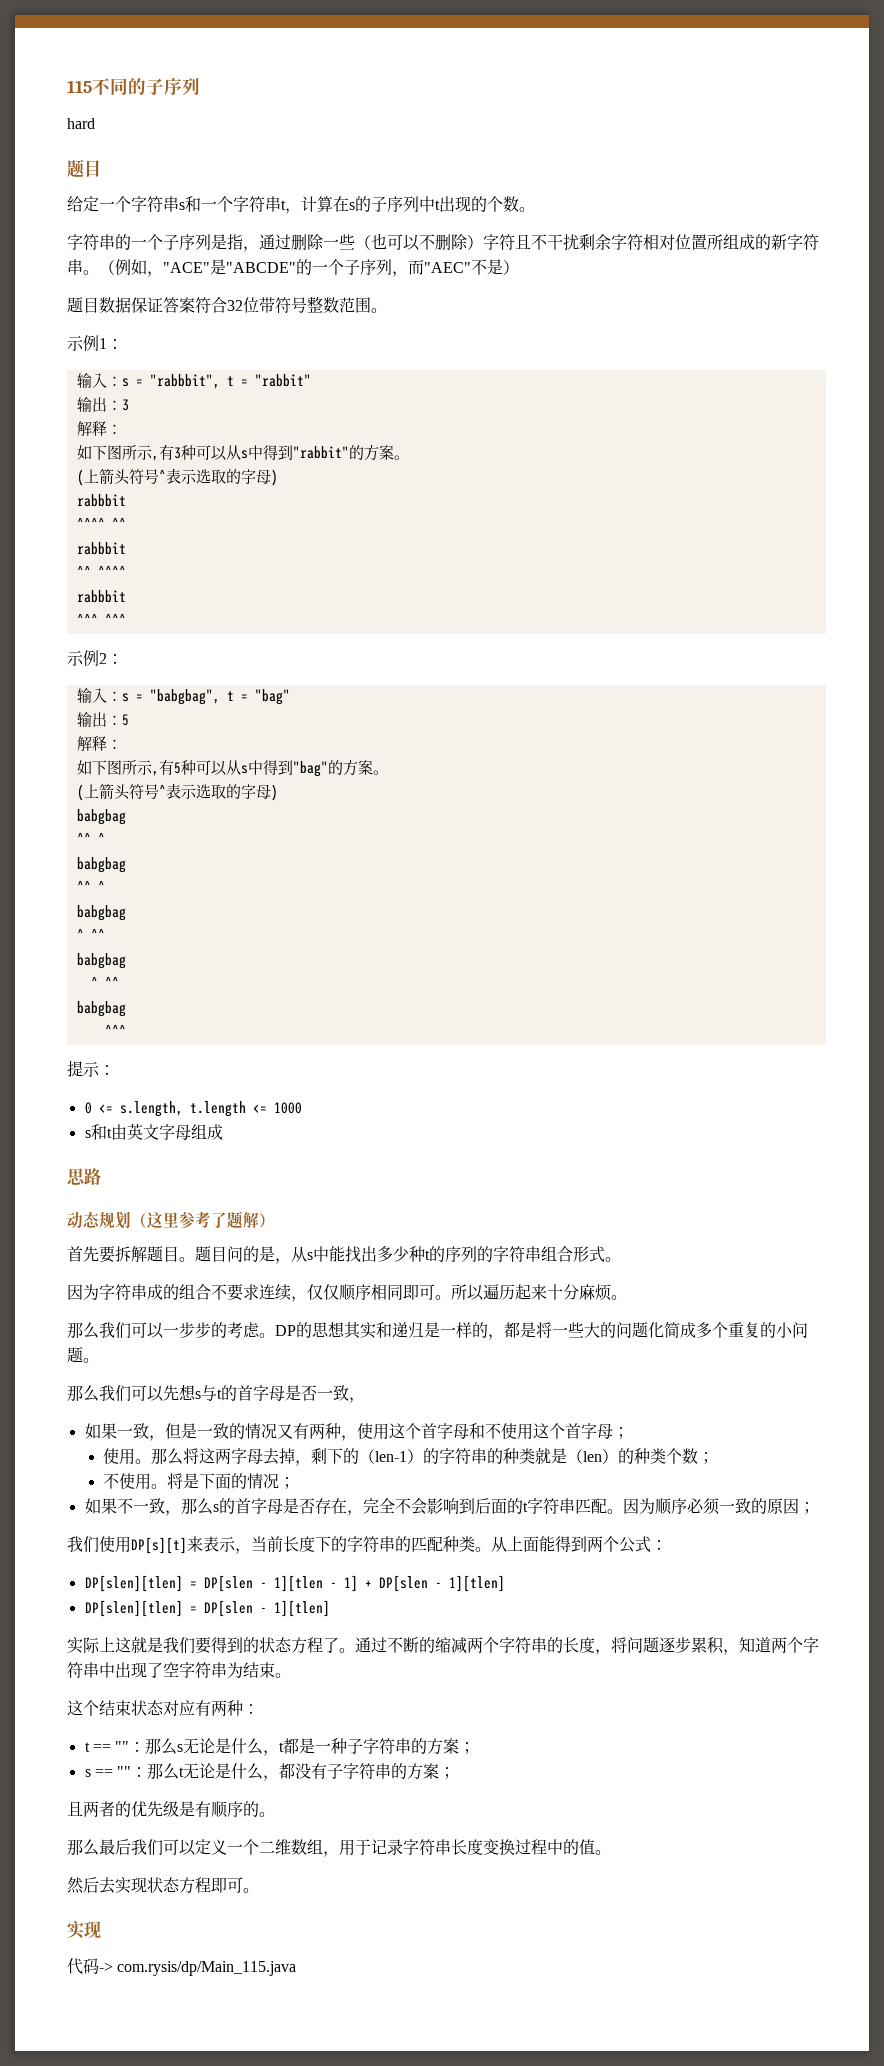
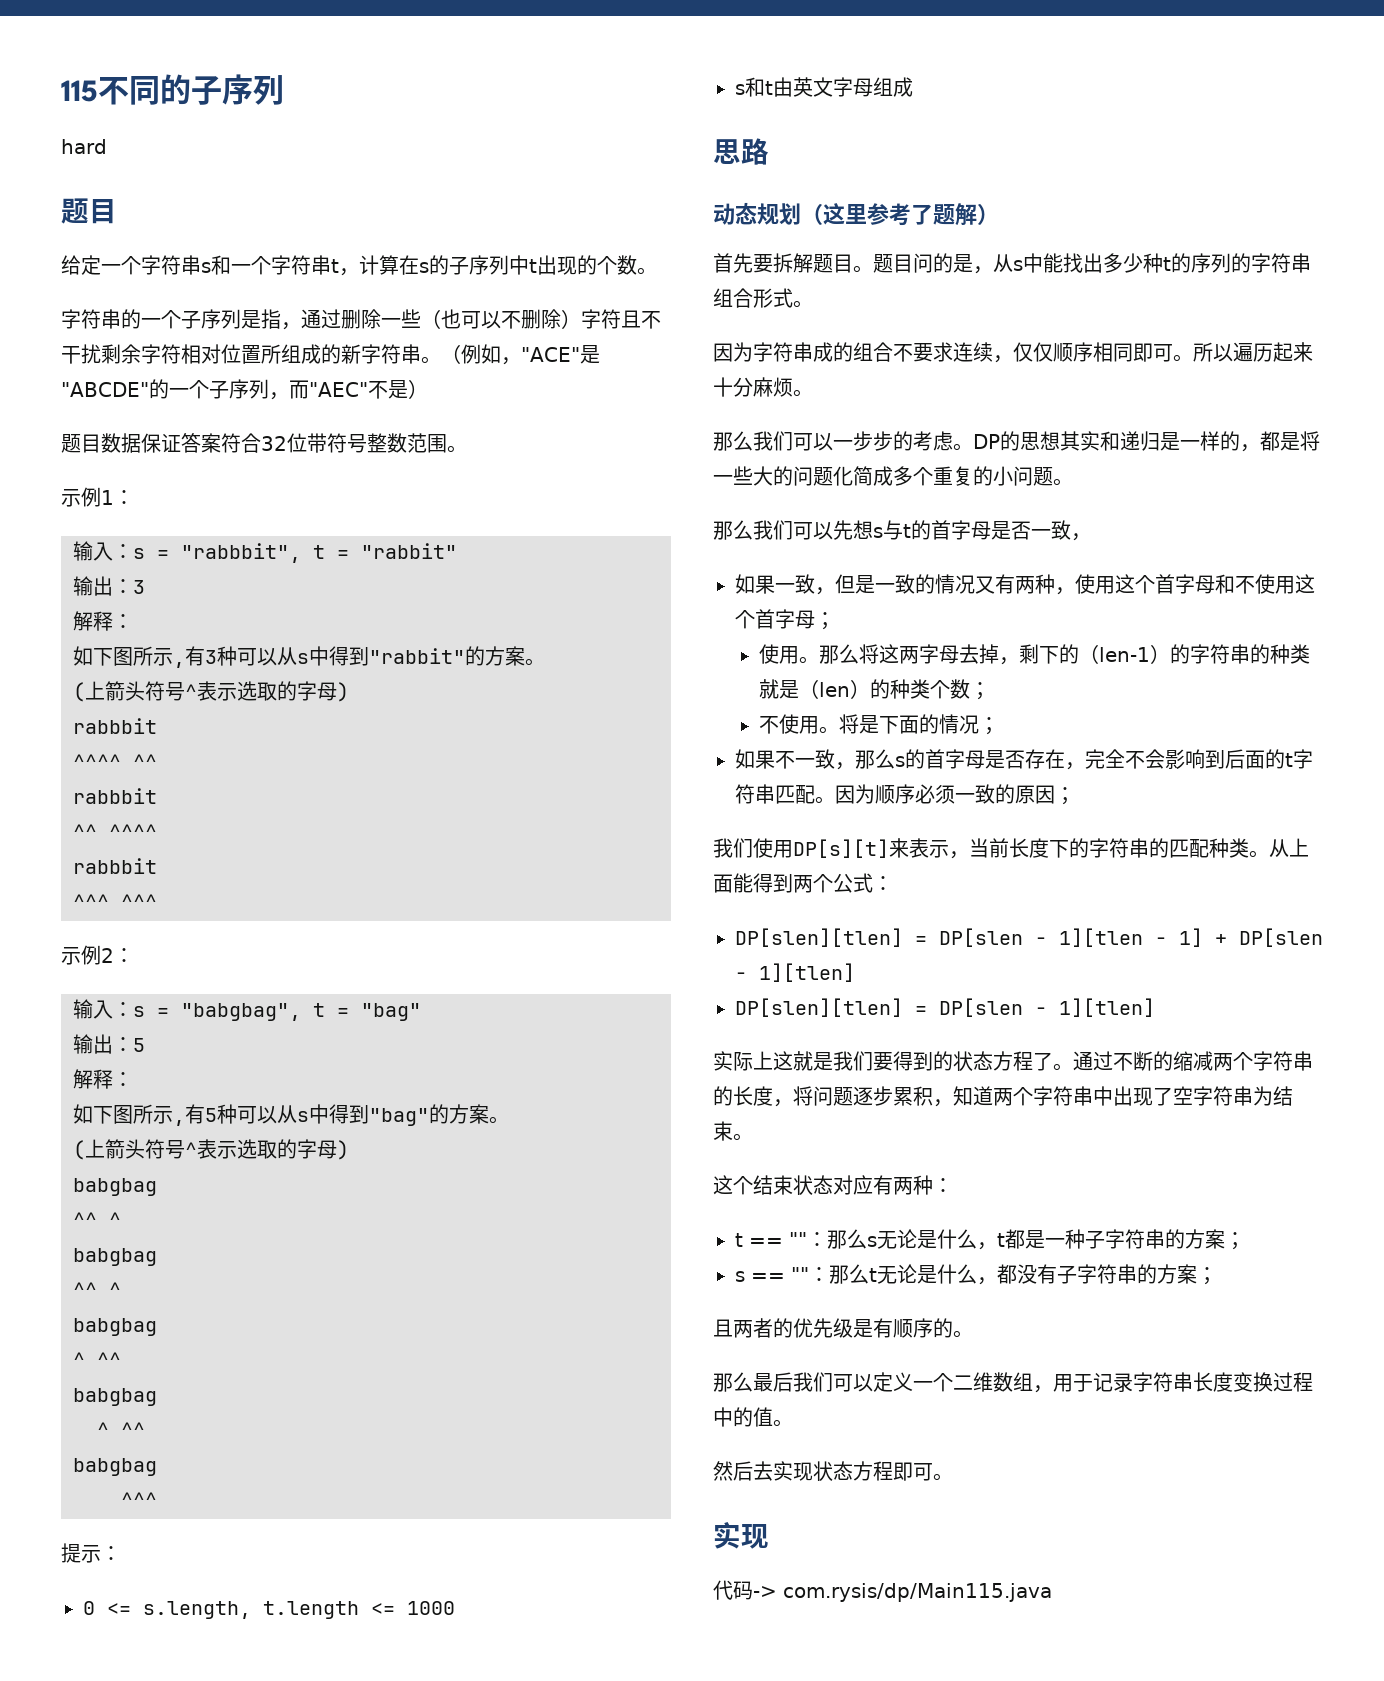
- 代码-> com.rysis/dp/Main_115.java
+ 代码-> com.rysis/dp/Main115.java

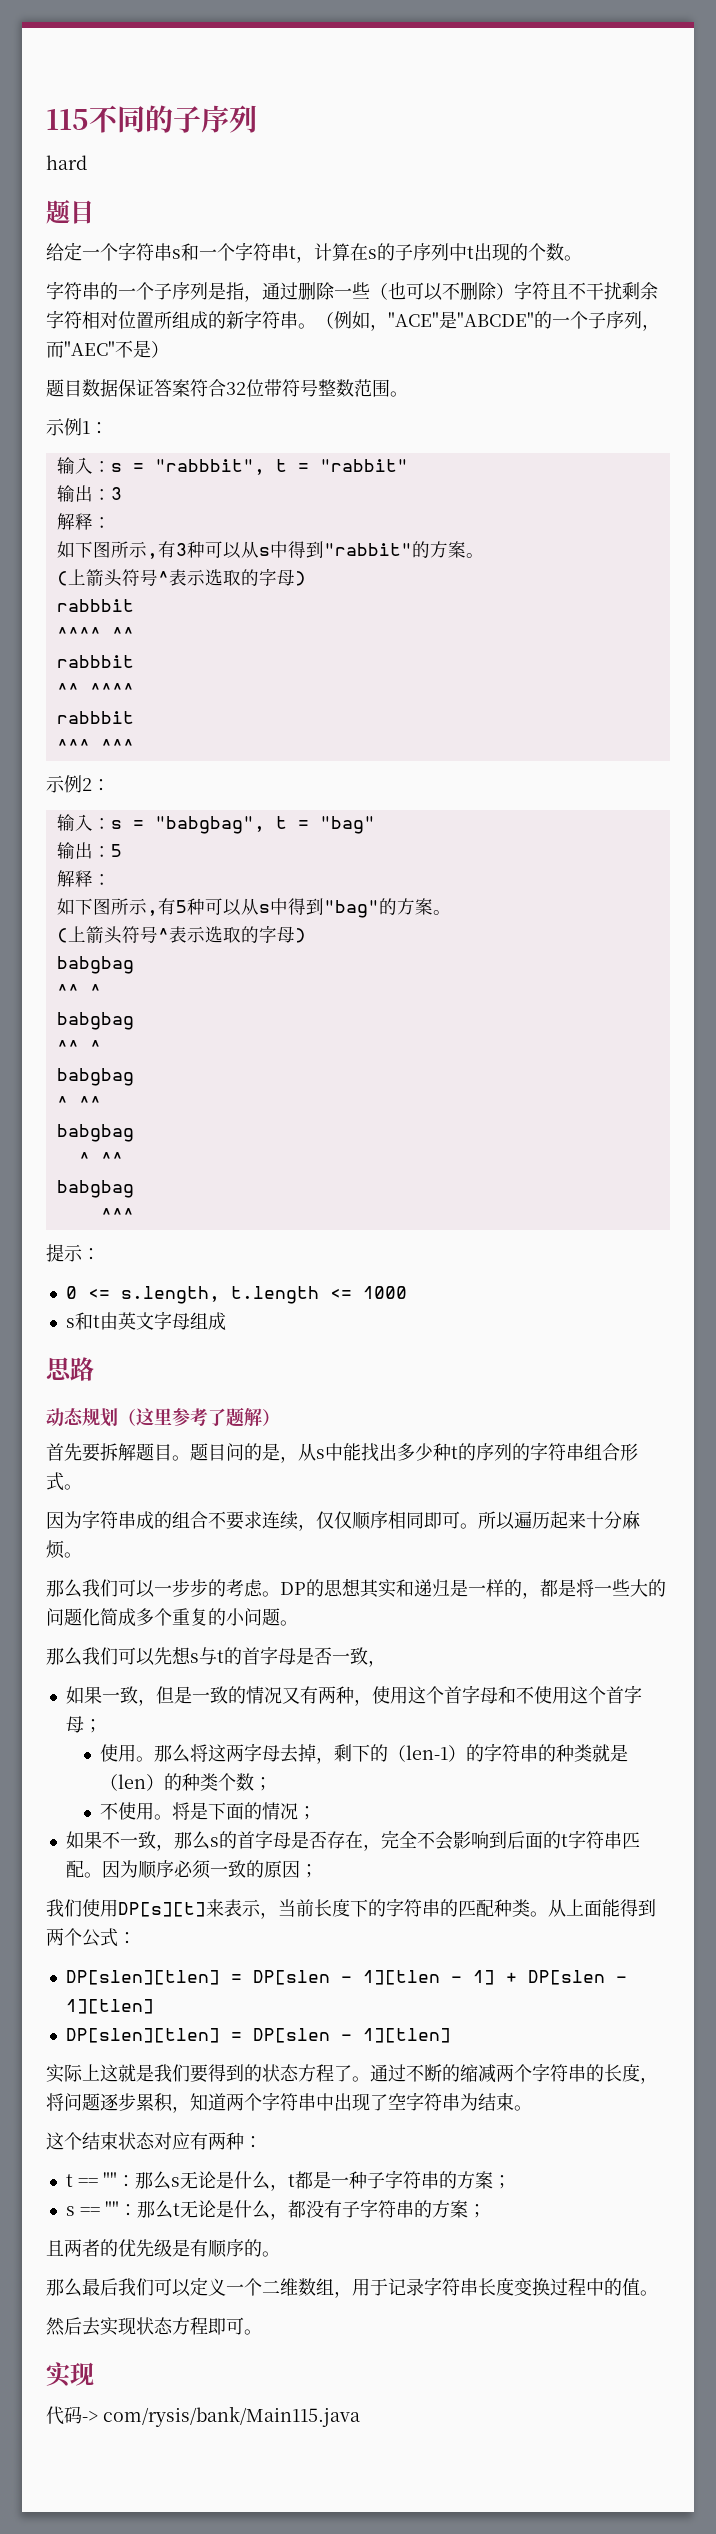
- 代码-> com.rysis/dp/Main115.java
+ 代码-> com/rysis/bank/Main115.java

